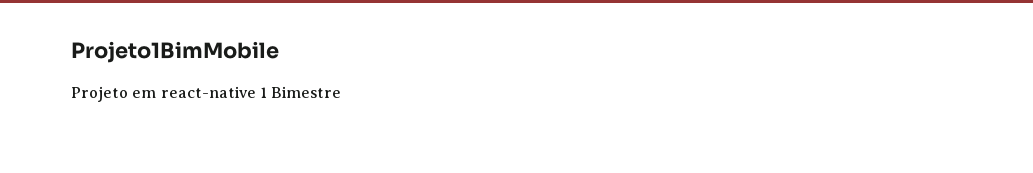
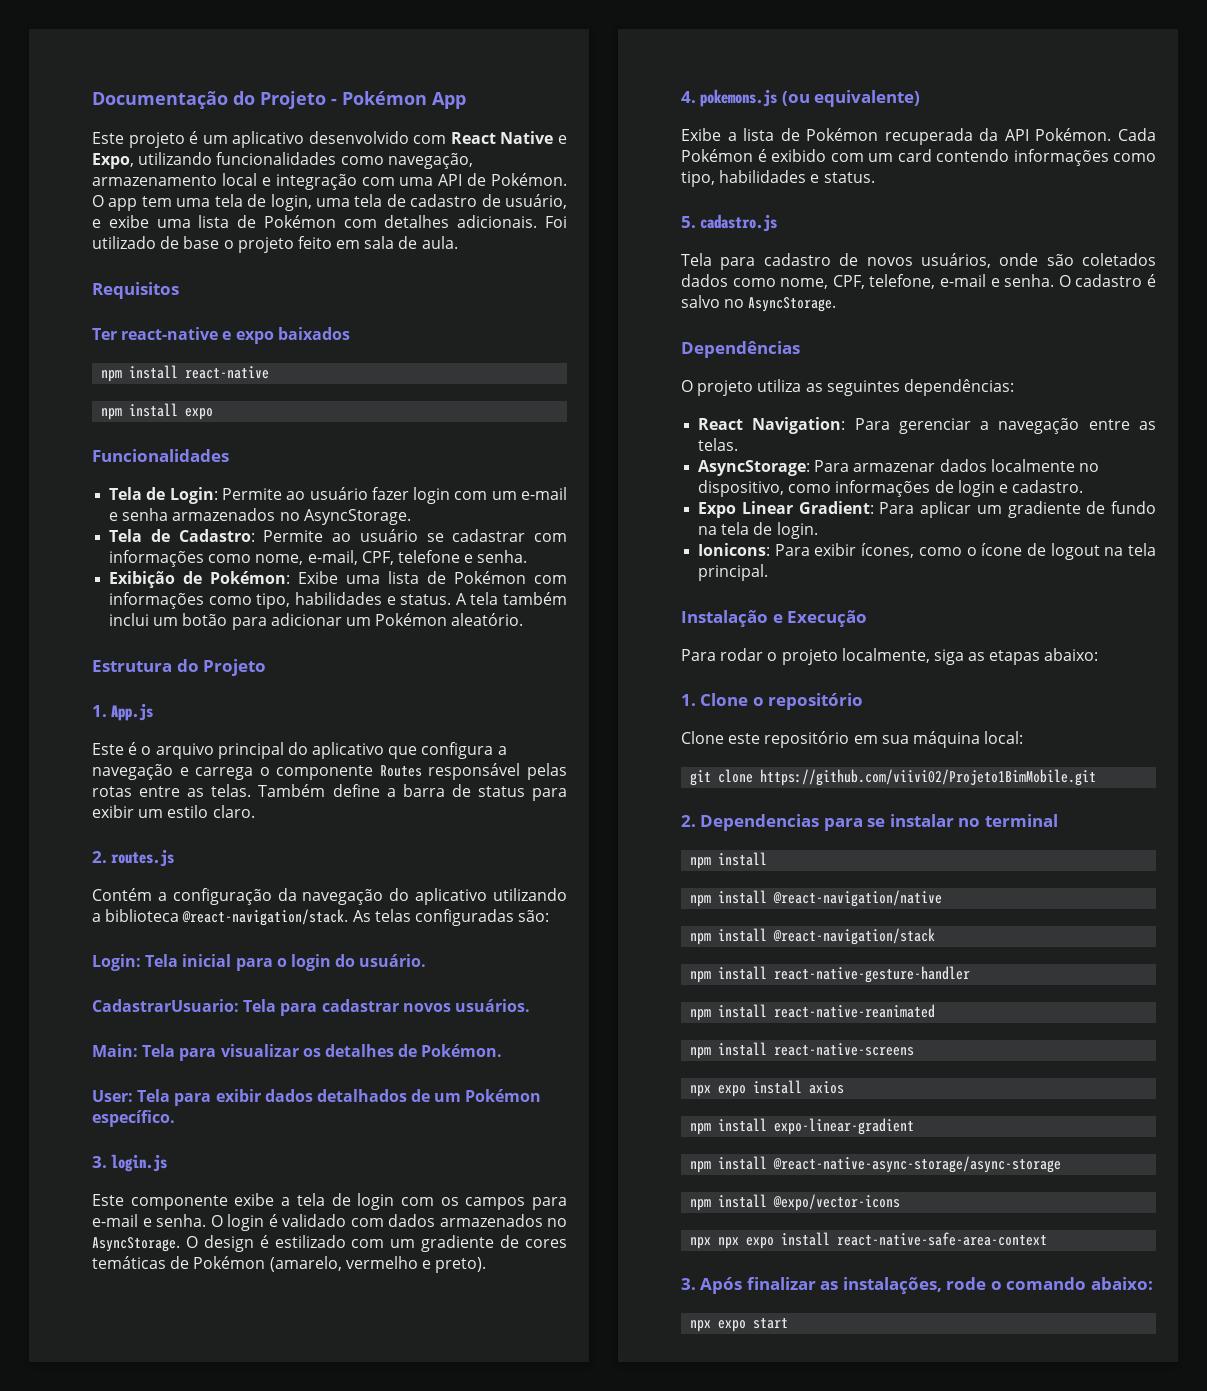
- Projeto1BimMobile
- Projeto em react-native 1 Bimestre
+ Documentação do Projeto - Pokémon App
+ Este projeto é um aplicativo desenvolvido com React Native e Expo, utilizando funcionalidades como navegação, armazenamento local e integração com uma API de Pokémon. O app tem uma tela de login, uma tela de cadastro de usuário, e exibe uma lista de Pokémon com detalhes adicionais. Foi utilizado de base o projeto feito em sala de aula.
+ Requisitos
+ Ter react-native e expo baixados
+ npm install react-native
+ npm install expo
+ Funcionalidades
+ Tela de Login: Permite ao usuário fazer login com um e-mail e senha armazenados no AsyncStorage.
+ Tela de Cadastro: Permite ao usuário se cadastrar com informações como nome, e-mail, CPF, telefone e senha.
+ Exibição de Pokémon: Exibe uma lista de Pokémon com informações como tipo, habilidades e status. A tela também inclui um botão para adicionar um Pokémon aleatório.
+ Estrutura do Projeto
+ 1. App.js
+ Este é o arquivo principal do aplicativo que configura a navegação e carrega o componente Routes responsável pelas rotas entre as telas. Também define a barra de status para exibir um estilo claro.
+ 2. routes.js
+ Contém a configuração da navegação do aplicativo utilizando a biblioteca @react-navigation/stack. As telas configuradas são:
+ Login: Tela inicial para o login do usuário.
+ CadastrarUsuario: Tela para cadastrar novos usuários.
+ Main: Tela para visualizar os detalhes de Pokémon.
+ User: Tela para exibir dados detalhados de um Pokémon específico.
+ 3. login.js
+ Este componente exibe a tela de login com os campos para e-mail e senha. O login é validado com dados armazenados no AsyncStorage. O design é estilizado com um gradiente de cores temáticas de Pokémon (amarelo, vermelho e preto).
+ 4. pokemons.js (ou equivalente)
+ Exibe a lista de Pokémon recuperada da API Pokémon. Cada Pokémon é exibido com um card contendo informações como tipo, habilidades e status.
+ 5. cadastro.js
+ Tela para cadastro de novos usuários, onde são coletados dados como nome, CPF, telefone, e-mail e senha. O cadastro é salvo no AsyncStorage.
+ Dependências
+ O projeto utiliza as seguintes dependências:
+ React Navigation: Para gerenciar a navegação entre as telas.
+ AsyncStorage: Para armazenar dados localmente no dispositivo, como informações de login e cadastro.
+ Expo Linear Gradient: Para aplicar um gradiente de fundo na tela de login.
+ Ionicons: Para exibir ícones, como o ícone de logout na tela principal.
+ Instalação e Execução
+ Para rodar o projeto localmente, siga as etapas abaixo:
+ 1. Clone o repositório
+ Clone este repositório em sua máquina local:
+ git clone https://github.com/viivi02/Projeto1BimMobile.git
+ 2. Dependencias para se instalar no terminal
+ npm install
+ npm install @react-navigation/native
+ npm install @react-navigation/stack
+ npm install react-native-gesture-handler
+ npm install react-native-reanimated
+ npm install react-native-screens
+ npx expo install axios
+ npm install expo-linear-gradient
+ npm install @react-native-async-storage/async-storage
+ npm install @expo/vector-icons
+ npx npx expo install react-native-safe-area-context
+ 3. Após finalizar as instalações, rode o comando abaixo:
+ npx expo start

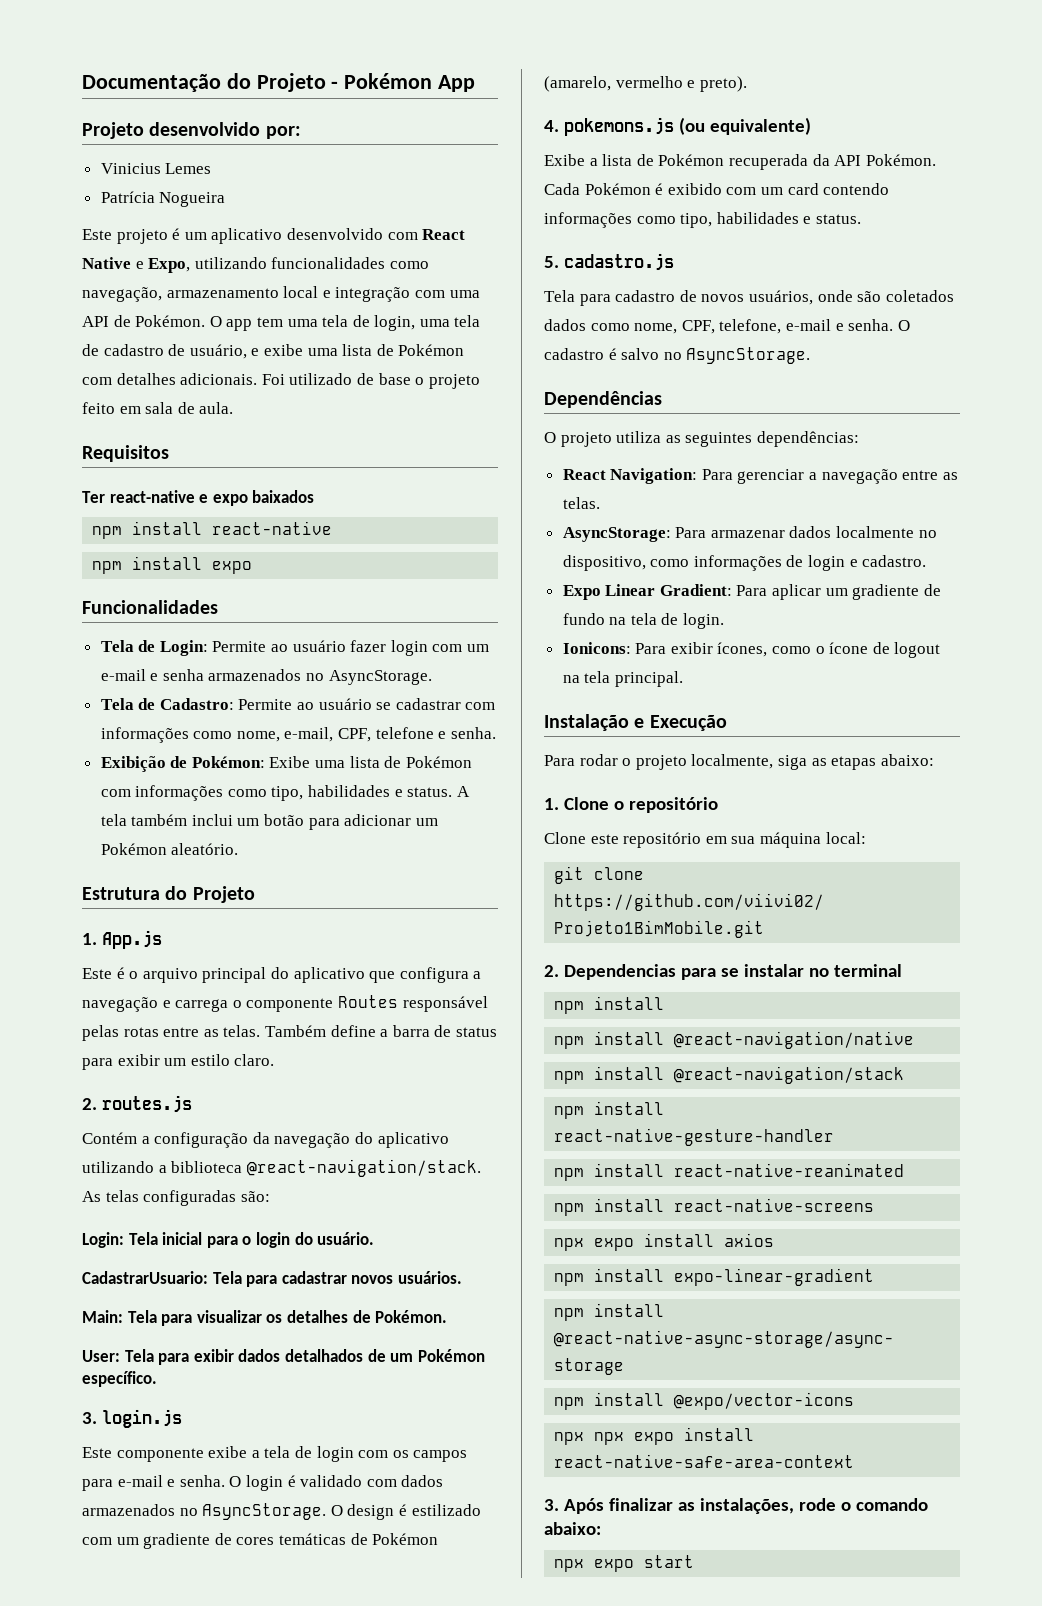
+ Projeto desenvolvido por:
+ Vinicius Lemes
+ Patrícia Nogueira

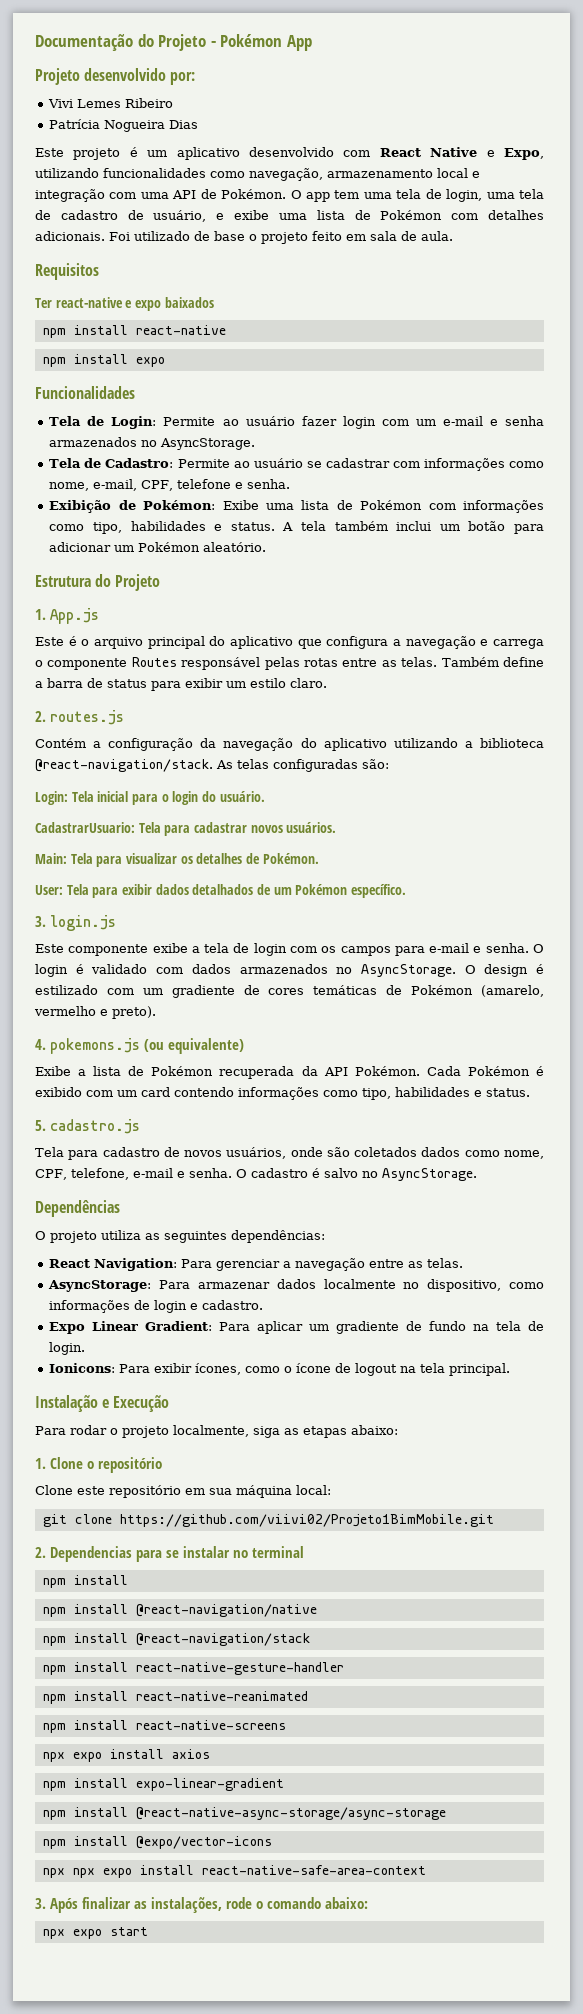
- Vinicius Lemes
+ Vivi Lemes Ribeiro
- Patrícia Nogueira
+ Patrícia Nogueira Dias

